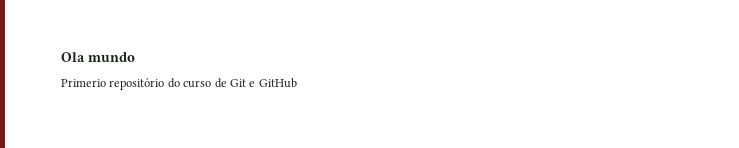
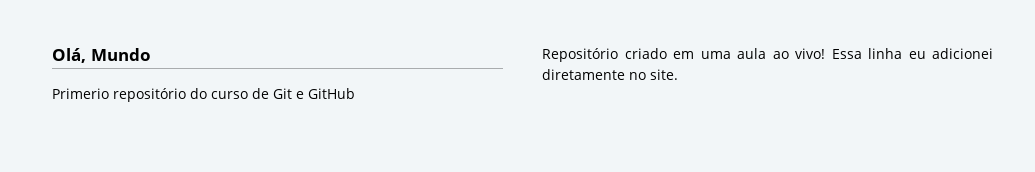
- Ola mundo
+ Olá, Mundo
+ Repositório criado em uma aula ao vivo! Essa linha eu adicionei diretamente no site.

